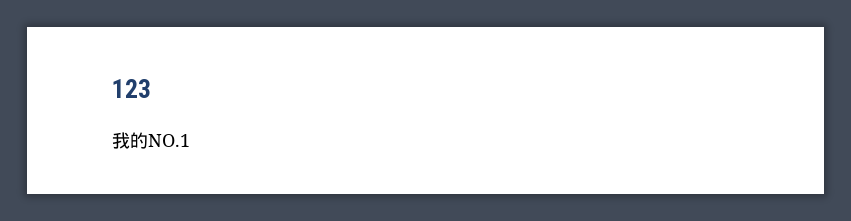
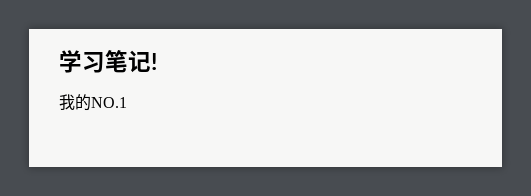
- 123
+ 学习笔记!

